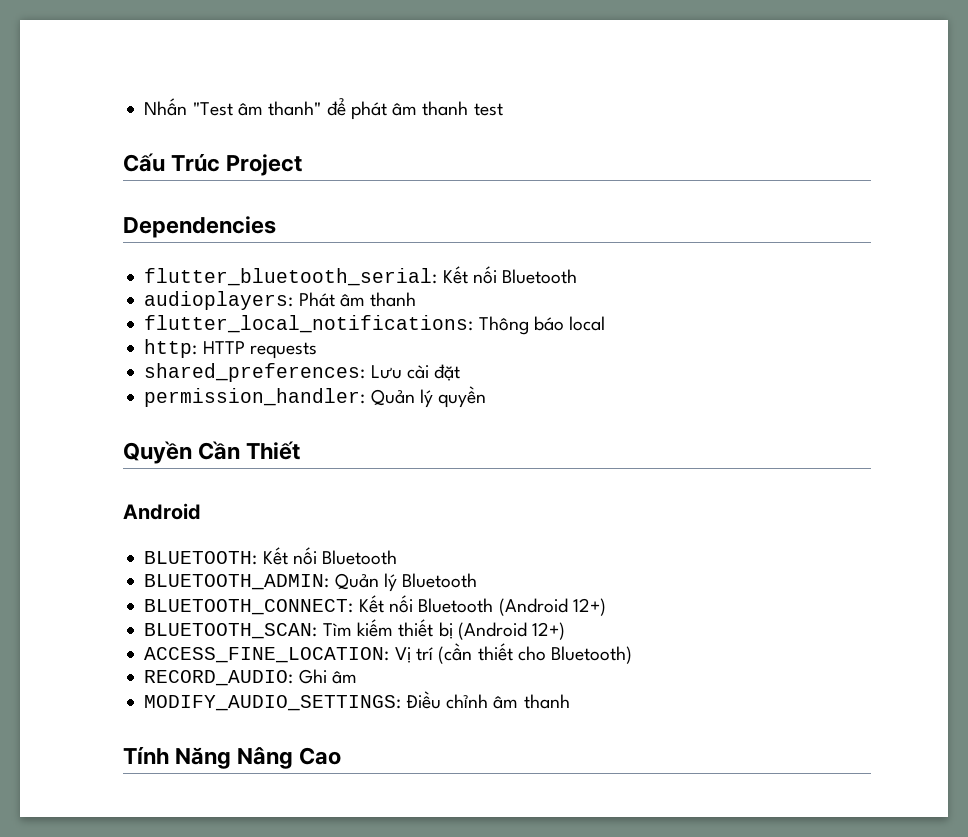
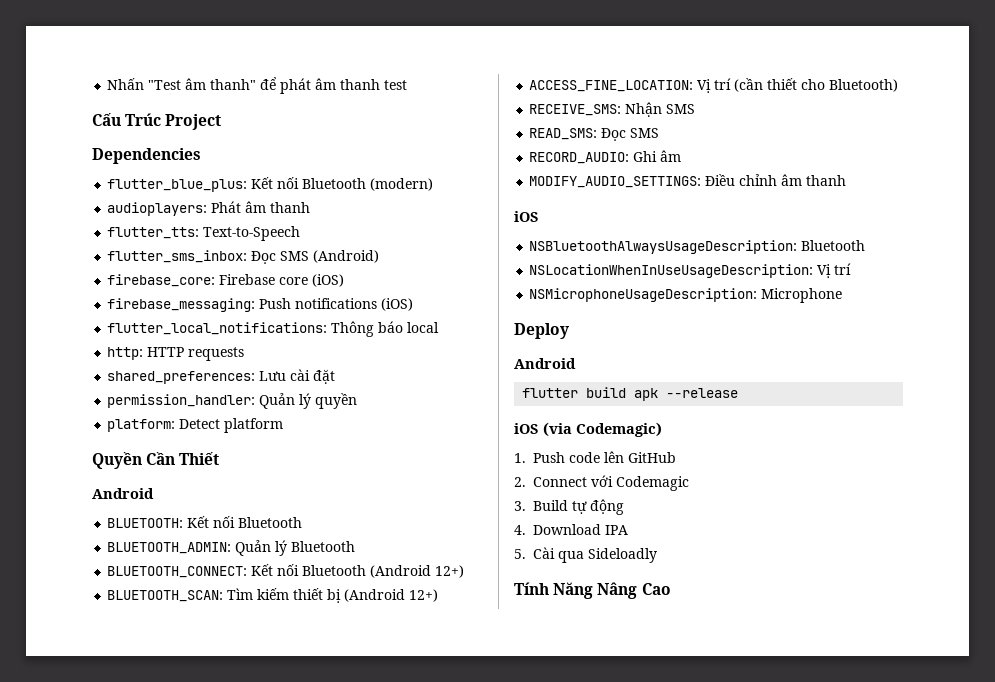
- flutter_bluetooth_serial: Kết nối Bluetooth
+ flutter_blue_plus: Kết nối Bluetooth (modern)
+ flutter_tts: Text-to-Speech
+ flutter_sms_inbox: Đọc SMS (Android)
+ firebase_core: Firebase core (iOS)
+ firebase_messaging: Push notifications (iOS)
+ platform: Detect platform
+ RECEIVE_SMS: Nhận SMS
+ READ_SMS: Đọc SMS
  MODIFY_AUDIO_SETTINGS: Điều chỉnh âm thanh
+ iOS
+ NSBluetoothAlwaysUsageDescription: Bluetooth
+ NSLocationWhenInUseUsageDescription: Vị trí
+ NSMicrophoneUsageDescription: Microphone
+ Deploy
+ Android
+ flutter build apk --release
+ iOS (via Codemagic)
+ 1. Push code lên GitHub
+ 2. Connect với Codemagic
+ 3. Build tự động
+ 4. Download IPA
+ 5. Cài qua Sideloadly

